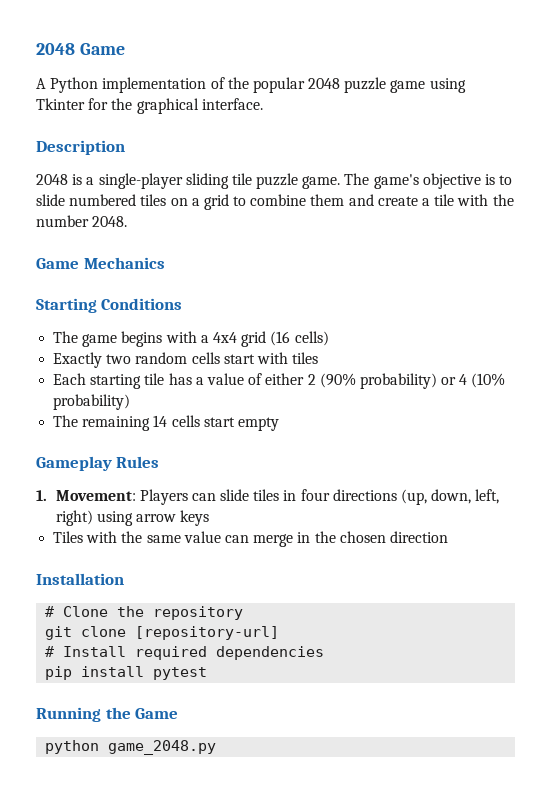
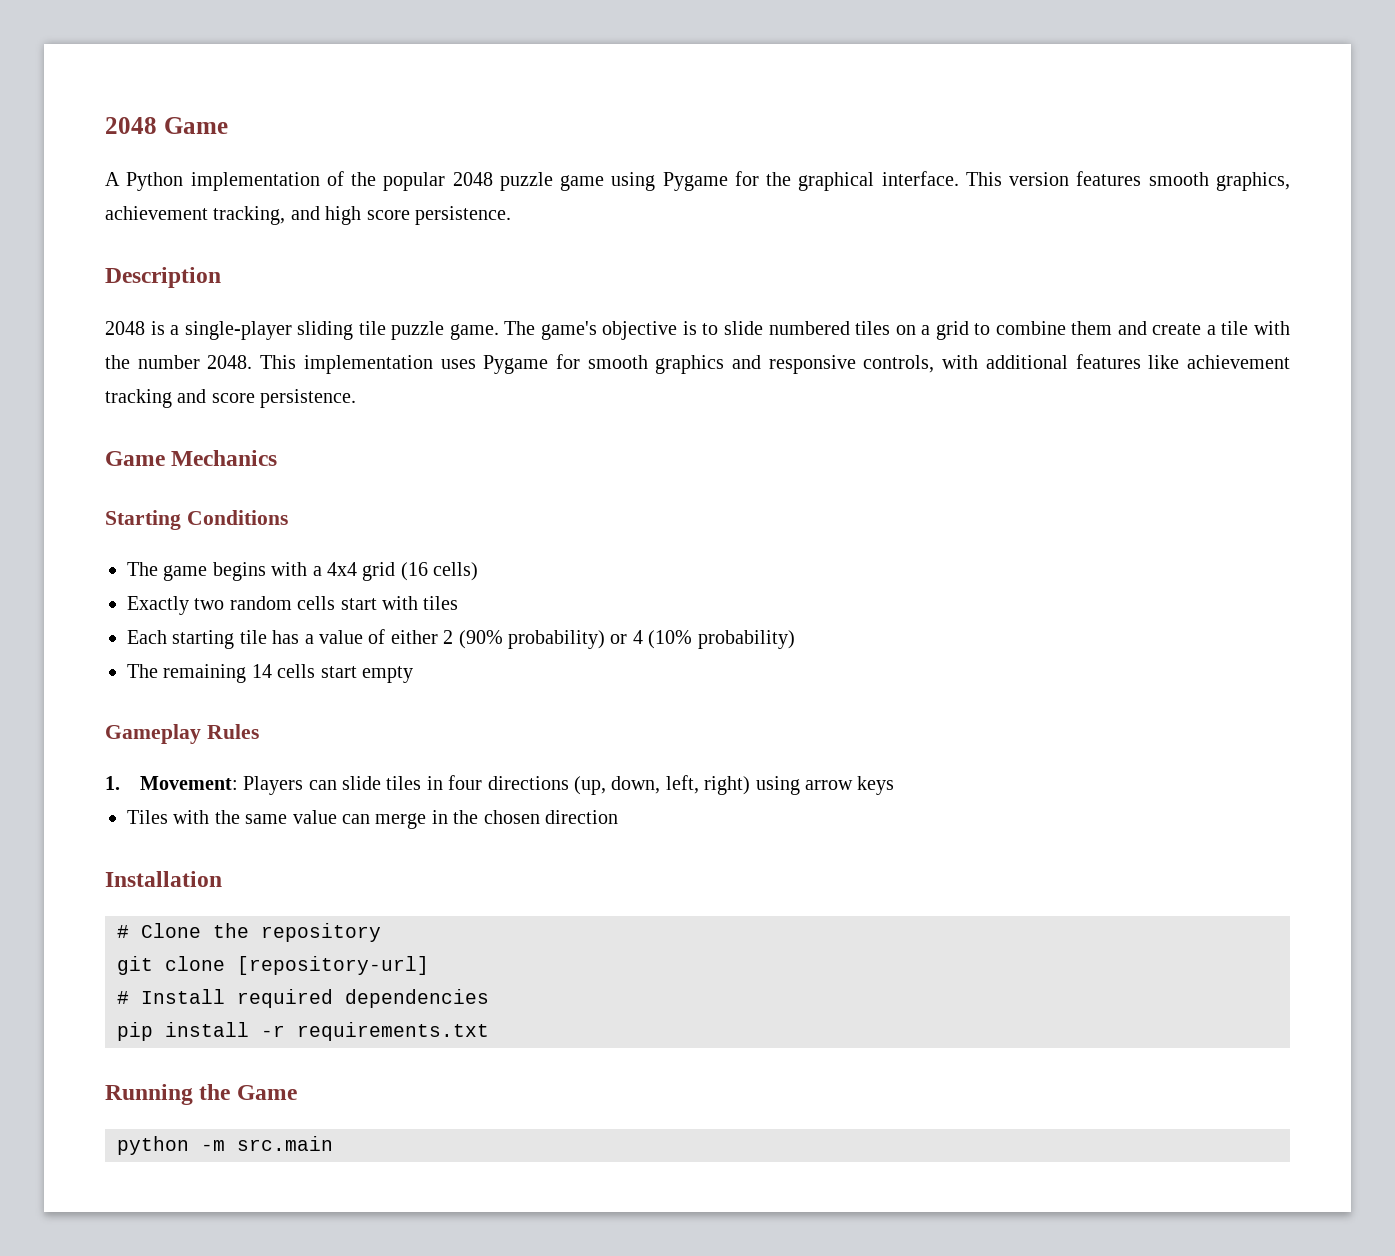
- A Python implementation of the popular 2048 puzzle game using Tkinter for the graphical interface.
+ A Python implementation of the popular 2048 puzzle game using Pygame for the graphical interface. This version features smooth graphics, achievement tracking, and high score persistence.
+ This implementation uses Pygame for smooth graphics and responsive controls, with additional features like achievement tracking and score persistence.
- pip install pytest
+ pip install -r requirements.txt
- python game_2048.py
+ python -m src.main

